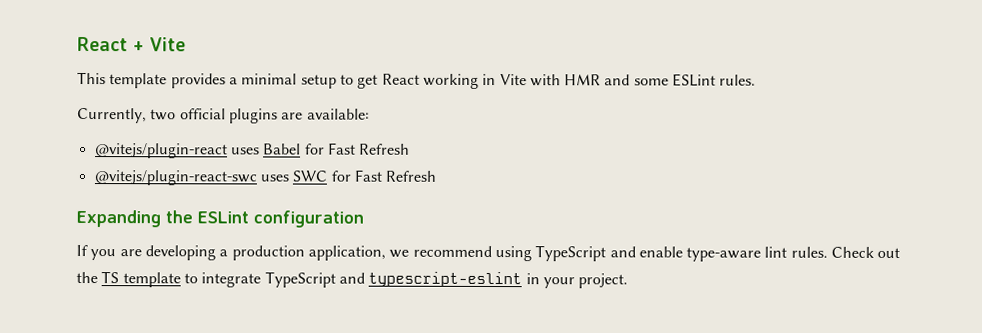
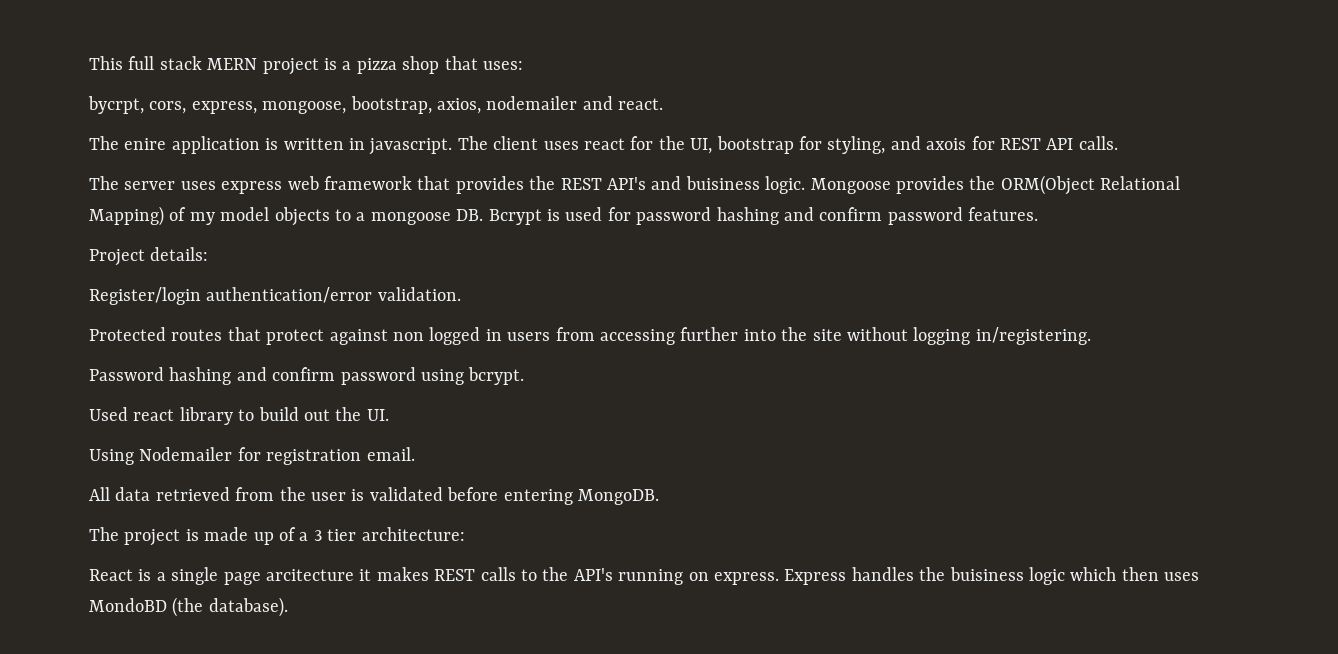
- React + Vite
- This template provides a minimal setup to get React working in Vite with HMR and some ESLint rules.
- Currently, two official plugins are available:
- @vitejs/plugin-react uses Babel for Fast Refresh
- @vitejs/plugin-react-swc uses SWC for Fast Refresh
- Expanding the ESLint configuration
- If you are developing a production application, we recommend using TypeScript and enable type-aware lint rules. Check out the TS template to integrate TypeScript and typescript-eslint in your project.
+ This full stack MERN project is a pizza shop that uses:
+ bycrpt, cors, express, mongoose, bootstrap, axios, nodemailer and react.
+ The enire application is written in javascript. The client uses react for the UI, bootstrap for styling, and axois for REST API calls.
+ The server uses express web framework that provides the REST API's and buisiness logic. Mongoose provides the ORM(Object Relational Mapping) of my model objects to a mongoose DB. Bcrypt is used for password hashing and confirm password features.
+ Project details:
+ Register/login authentication/error validation.
+ Protected routes that protect against non logged in users from accessing further into the site without logging in/registering.
+ Password hashing and confirm password using bcrypt.
+ Used react library to build out the UI.
+ Using Nodemailer for registration email.
+ All data retrieved from the user is validated before entering MongoDB.
+ The project is made up of a 3 tier architecture:
+ React is a single page arcitecture it makes REST calls to the API's running on express. Express handles the buisiness logic which then uses MondoBD (the database).

